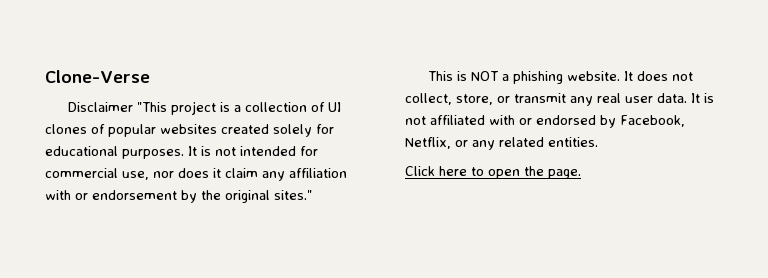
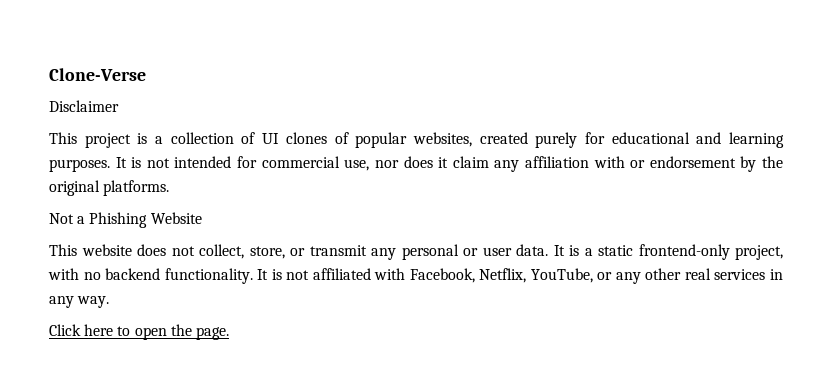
- Disclaimer "This project is a collection of UI clones of popular websites created solely for educational purposes.
+ Disclaimer
+ This project is a collection of UI clones of popular websites, created purely for educational and learning purposes.
- It is not intended for commercial use, nor does it claim any affiliation with or endorsement by the original sites."
- This is NOT a phishing website. It does not collect, store, or transmit any real user data.
+ It is not intended for commercial use, nor does it claim any affiliation with or endorsement by the original platforms.
+ Not a Phishing Website
+ This website does not collect, store, or transmit any personal or user data.
- It is not affiliated with or endorsed by Facebook, Netflix, or any related entities.
+ It is a static frontend-only project, with no backend functionality. It is not affiliated with Facebook, Netflix, YouTube, or any other real services in any way.

